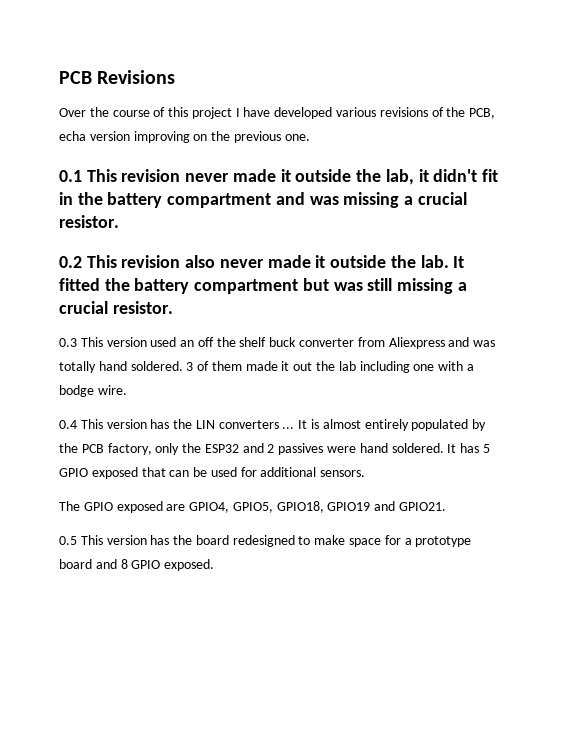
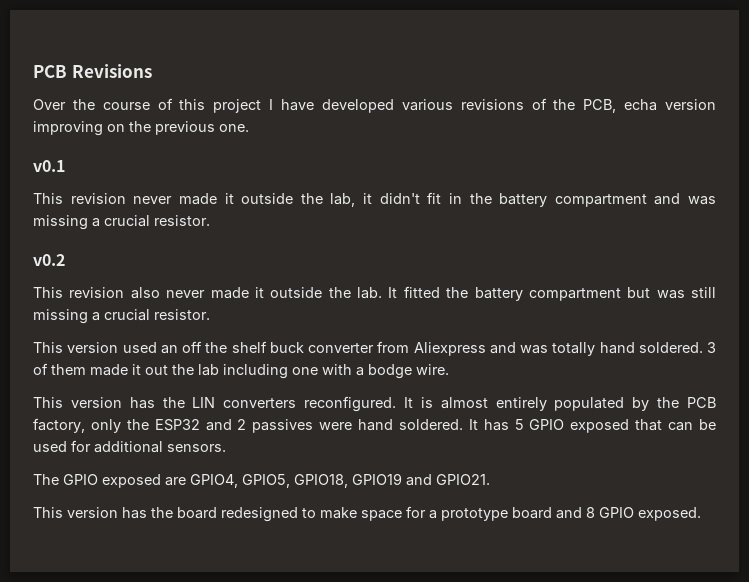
- 0.1 This revision never made it outside the lab, it didn't fit in the battery compartment and was missing a crucial resistor.
+ v0.1
+ This revision never made it outside the lab, it didn't fit in the battery compartment and was missing a crucial resistor.
- 0.2 This revision also never made it outside the lab.
+ v0.2
+ This revision also never made it outside the lab.
- 0.3 This version used an off the shelf buck converter from Aliexpress and was totally hand soldered.
+ This version used an off the shelf buck converter from Aliexpress and was totally hand soldered.
- 0.4 This version has the LIN converters ...
+ This version has the LIN converters reconfigured.
- 0.5 This version has the board redesigned to make space for a prototype board and 8 GPIO exposed.
+ This version has the board redesigned to make space for a prototype board and 8 GPIO exposed.

